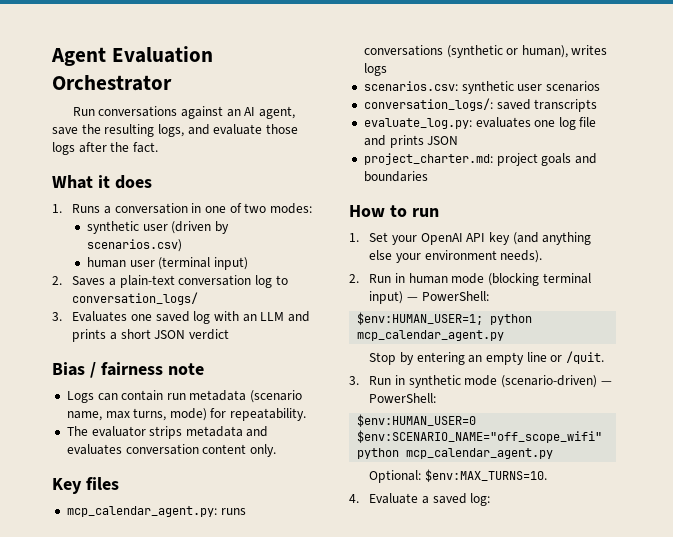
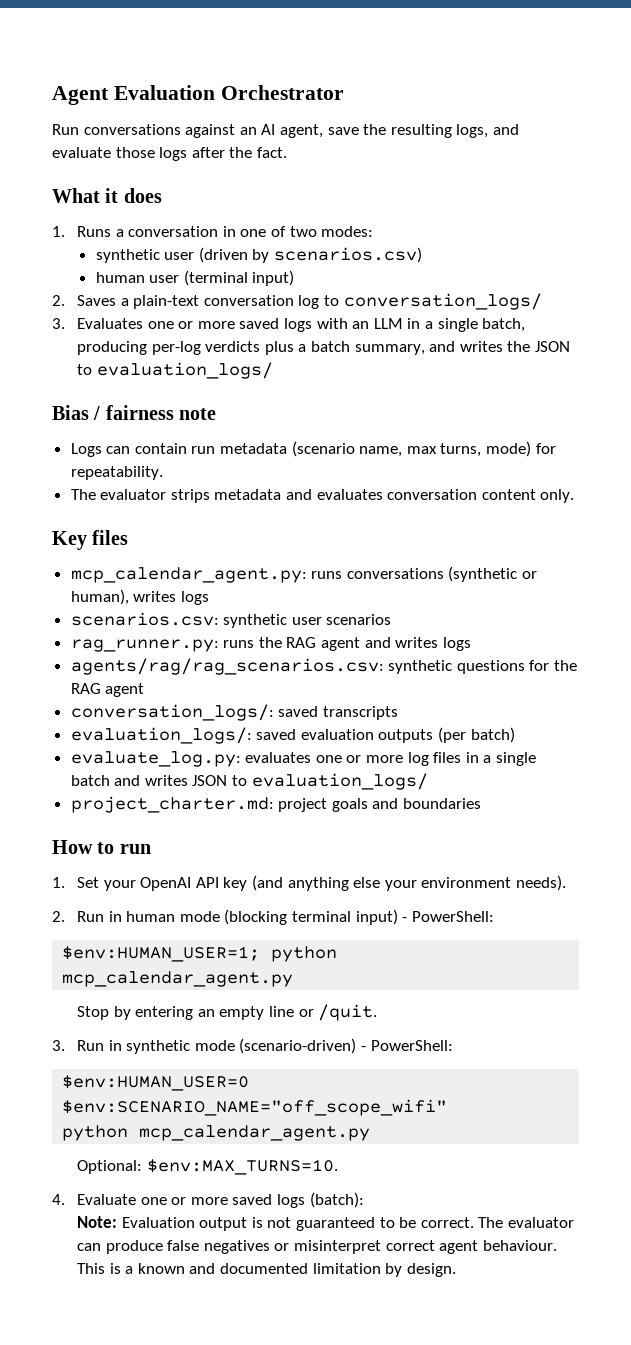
- 3. Evaluates one saved log with an LLM and prints a short JSON verdict
+ 3. Evaluates one or more saved logs with an LLM in a single batch, producing per-log verdicts plus a batch summary, and writes the JSON to evaluation_logs/
+ rag_runner.py: runs the RAG agent and writes logs
+ agents/rag/rag_scenarios.csv: synthetic questions for the RAG agent
  conversation_logs/: saved transcripts
- evaluate_log.py: evaluates one log file and prints JSON
+ evaluation_logs/: saved evaluation outputs (per batch)
+ evaluate_log.py: evaluates one or more log files in a single batch and writes JSON to evaluation_logs/
- 2. Run in human mode (blocking terminal input) — PowerShell:
+ 2. Run in human mode (blocking terminal input) - PowerShell:
- 3. Run in synthetic mode (scenario-driven) — PowerShell:
+ 3. Run in synthetic mode (scenario-driven) - PowerShell:
- 4. Evaluate a saved log:
+ 4. Evaluate one or more saved logs (batch):
+ Note: Evaluation output is not guaranteed to be correct. The evaluator can produce false negatives or misinterpret correct agent behaviour. This is a known and documented limitation by design.

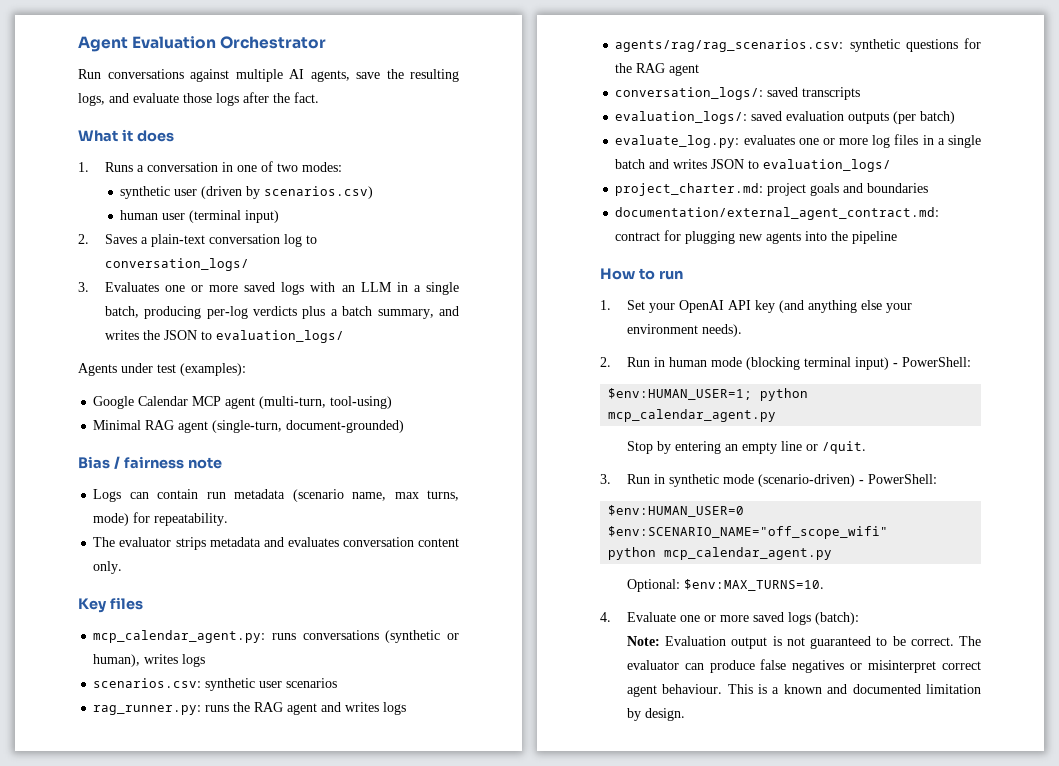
- Run conversations against an AI agent, save the resulting logs, and evaluate those logs after the fact.
+ Run conversations against multiple AI agents, save the resulting logs, and evaluate those logs after the fact.
+ Agents under test (examples):
+ Google Calendar MCP agent (multi-turn, tool-using)
+ Minimal RAG agent (single-turn, document-grounded)
+ documentation/external_agent_contract.md: contract for plugging new agents into the pipeline

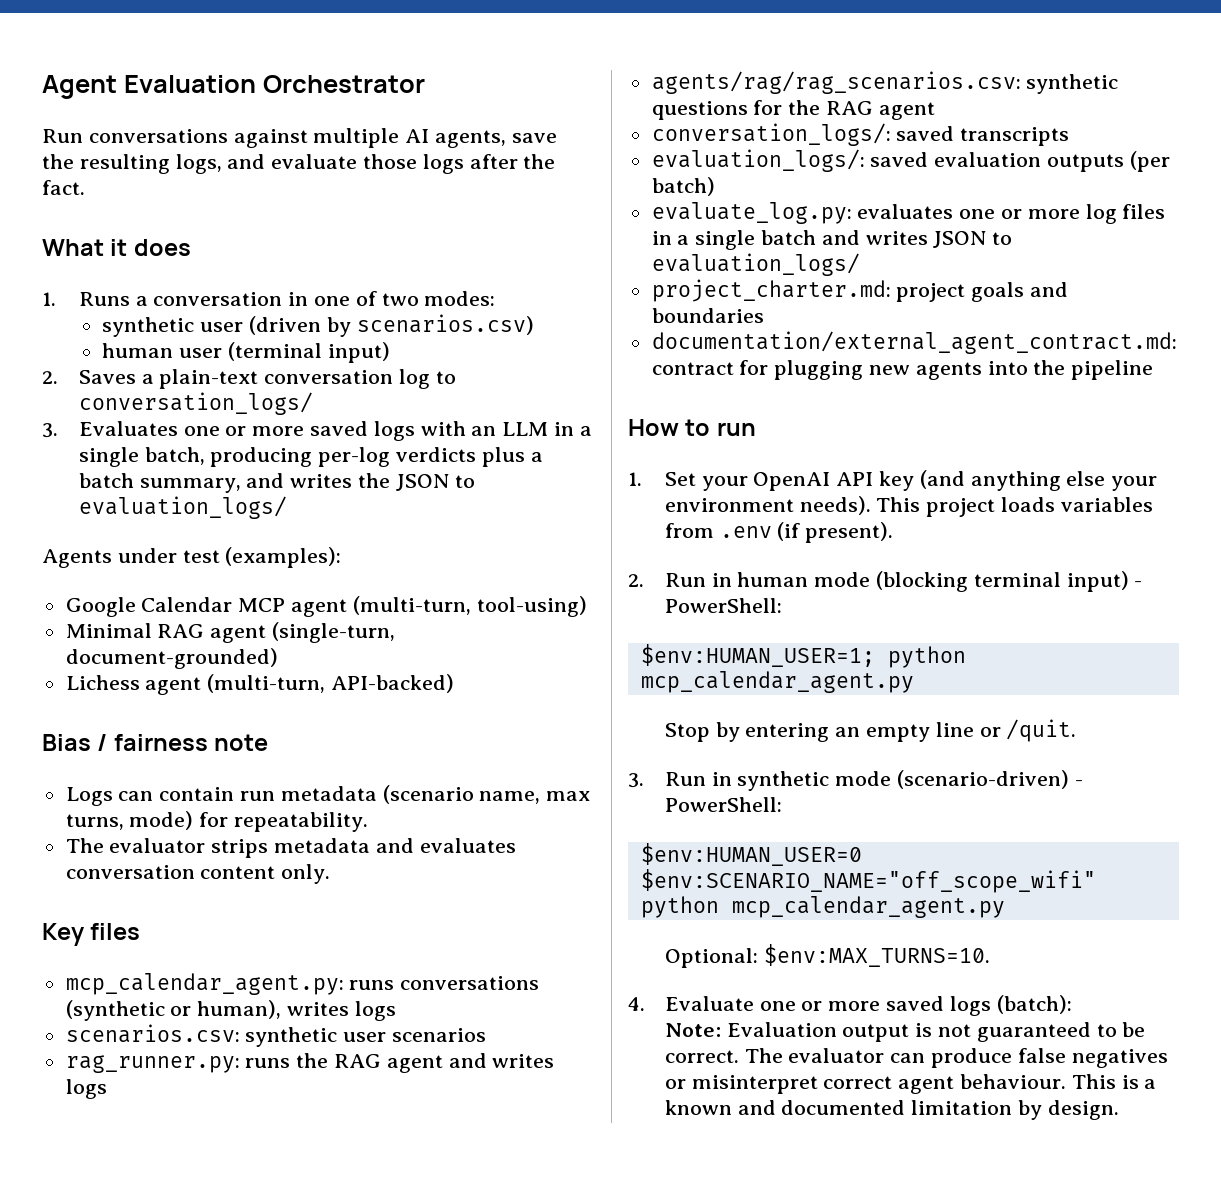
+ Lichess agent (multi-turn, API-backed)
+ This project loads variables from .env (if present).

